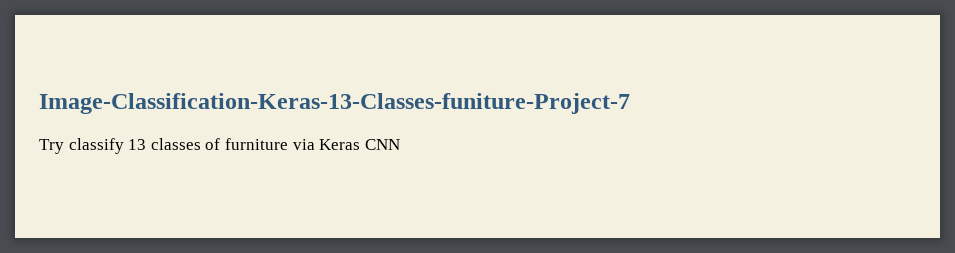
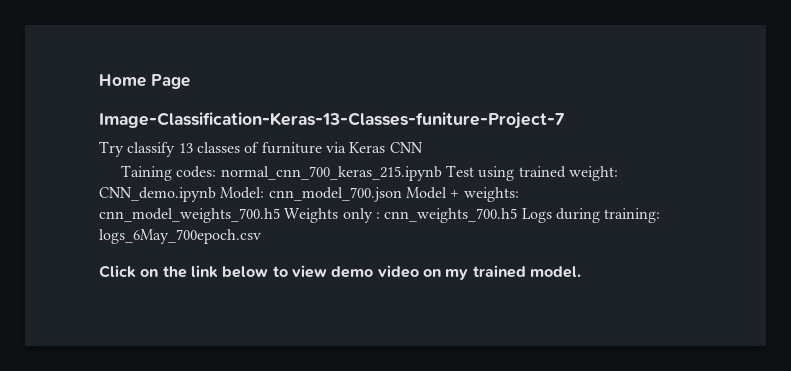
+ Home Page
+ Taining codes: normal_cnn_700_keras_215.ipynb Test using trained weight: CNN_demo.ipynb Model: cnn_model_700.json Model + weights: cnn_model_weights_700.h5 Weights only : cnn_weights_700.h5 Logs during training: logs_6May_700epoch.csv
+ Click on the link below to view demo video on my trained model.

